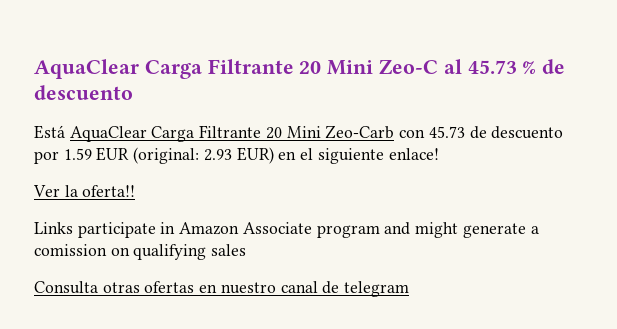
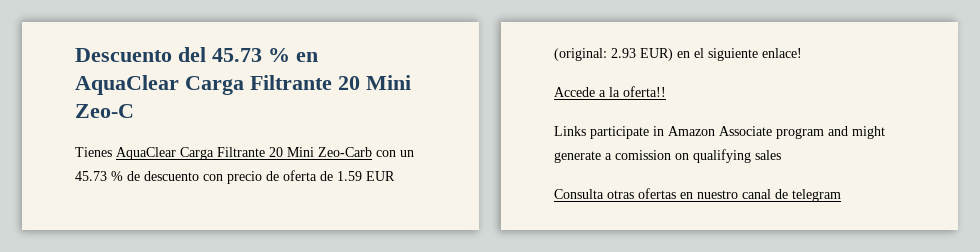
- AquaClear Carga Filtrante 20 Mini Zeo-C al 45.73 % de descuento
- Está AquaClear Carga Filtrante 20 Mini Zeo-Carb con 45.73 de descuento por 1.59 EUR (original: 2.93 EUR) en el siguiente enlace!
+ Descuento del 45.73 % en AquaClear Carga Filtrante 20 Mini Zeo-C
+ Tienes AquaClear Carga Filtrante 20 Mini Zeo-Carb con un 45.73 % de descuento con precio de oferta de 1.59 EUR (original: 2.93 EUR) en el siguiente enlace!
- Ver la oferta!!
+ Accede a la oferta!!

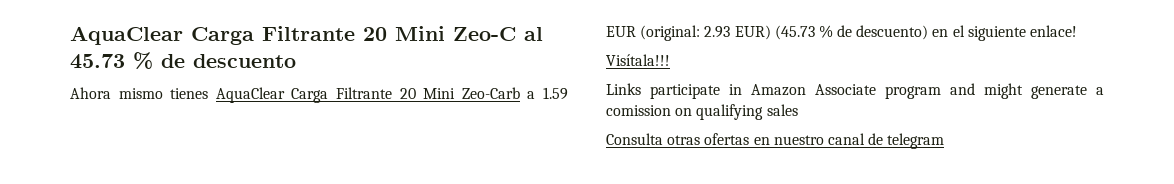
- Descuento del 45.73 % en AquaClear Carga Filtrante 20 Mini Zeo-C
- Tienes AquaClear Carga Filtrante 20 Mini Zeo-Carb con un 45.73 % de descuento con precio de oferta de 1.59 EUR (original: 2.93 EUR) en el siguiente enlace!
+ AquaClear Carga Filtrante 20 Mini Zeo-C al 45.73 % de descuento
+ Ahora mismo tienes AquaClear Carga Filtrante 20 Mini Zeo-Carb a 1.59 EUR (original: 2.93 EUR) (45.73 % de descuento) en el siguiente enlace!
- Accede a la oferta!!
+ Visítala!!!

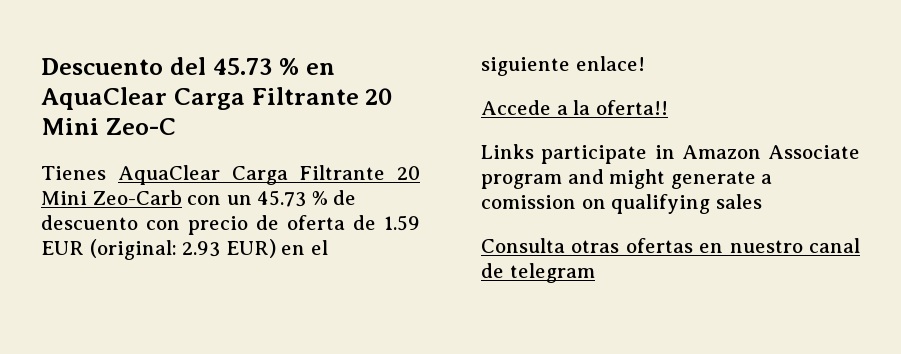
- AquaClear Carga Filtrante 20 Mini Zeo-C al 45.73 % de descuento
- Ahora mismo tienes AquaClear Carga Filtrante 20 Mini Zeo-Carb a 1.59 EUR (original: 2.93 EUR) (45.73 % de descuento) en el siguiente enlace!
+ Descuento del 45.73 % en AquaClear Carga Filtrante 20 Mini Zeo-C
+ Tienes AquaClear Carga Filtrante 20 Mini Zeo-Carb con un 45.73 % de descuento con precio de oferta de 1.59 EUR (original: 2.93 EUR) en el siguiente enlace!
- Visítala!!!
+ Accede a la oferta!!

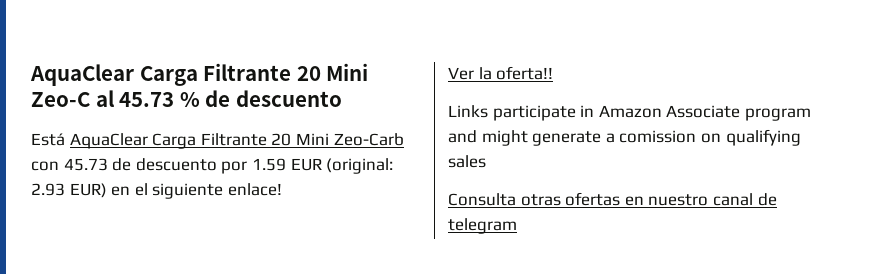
- Descuento del 45.73 % en AquaClear Carga Filtrante 20 Mini Zeo-C
- Tienes AquaClear Carga Filtrante 20 Mini Zeo-Carb con un 45.73 % de descuento con precio de oferta de 1.59 EUR (original: 2.93 EUR) en el siguiente enlace!
+ AquaClear Carga Filtrante 20 Mini Zeo-C al 45.73 % de descuento
+ Está AquaClear Carga Filtrante 20 Mini Zeo-Carb con 45.73 de descuento por 1.59 EUR (original: 2.93 EUR) en el siguiente enlace!
- Accede a la oferta!!
+ Ver la oferta!!

